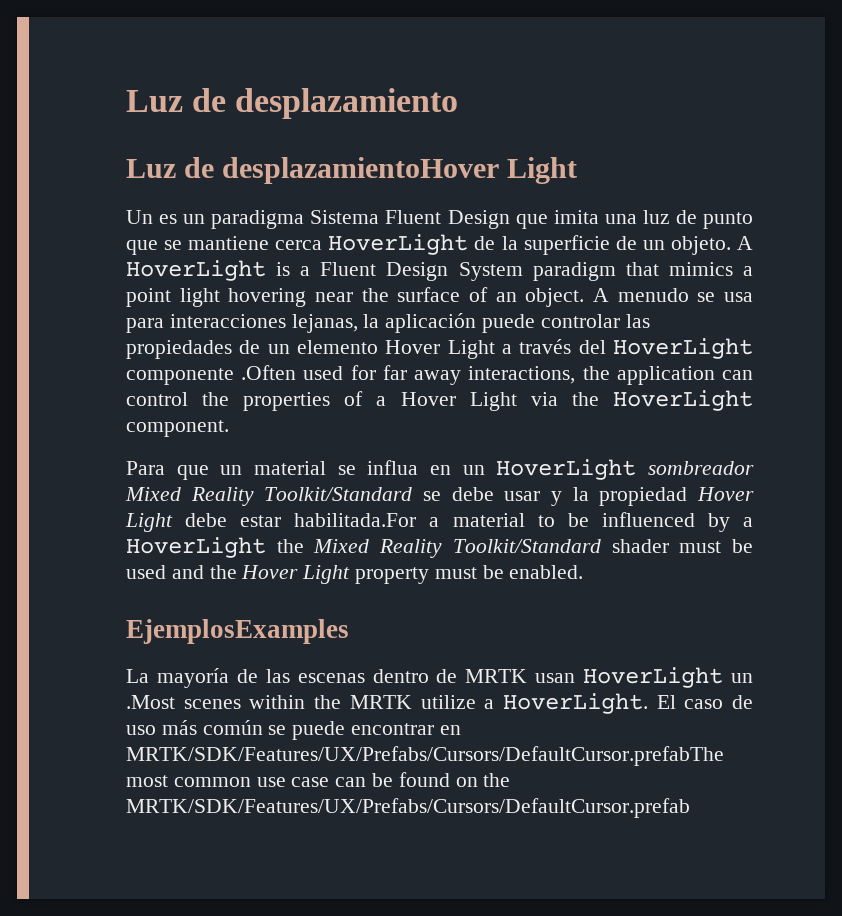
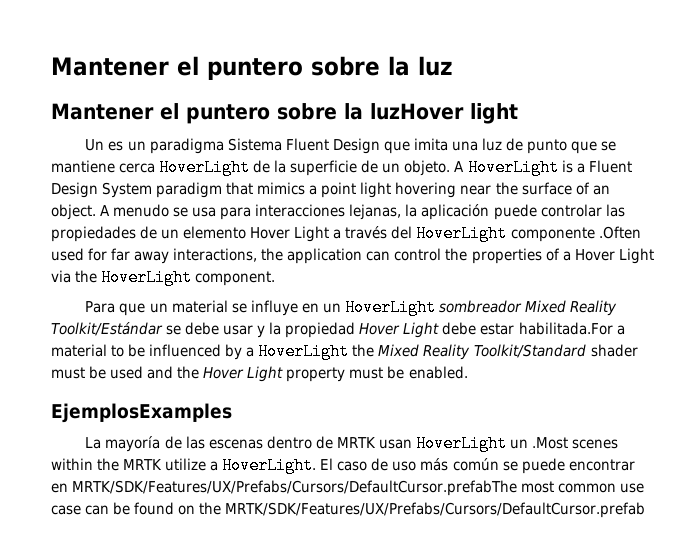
- Luz de desplazamiento
- Luz de desplazamientoHover Light
+ Mantener el puntero sobre la luz
+ Mantener el puntero sobre la luzHover light
- Para que un material se influa en un HoverLight sombreador Mixed Reality Toolkit/Standard se debe usar y la propiedad Hover Light debe estar habilitada.For a material to be influenced by a HoverLight the Mixed Reality Toolkit/Standard shader must be used and the Hover Light property must be enabled.
+ Para que un material se influye en un HoverLight sombreador Mixed Reality Toolkit/Estándar se debe usar y la propiedad Hover Light debe estar habilitada.For a material to be influenced by a HoverLight the Mixed Reality Toolkit/Standard shader must be used and the Hover Light property must be enabled.

